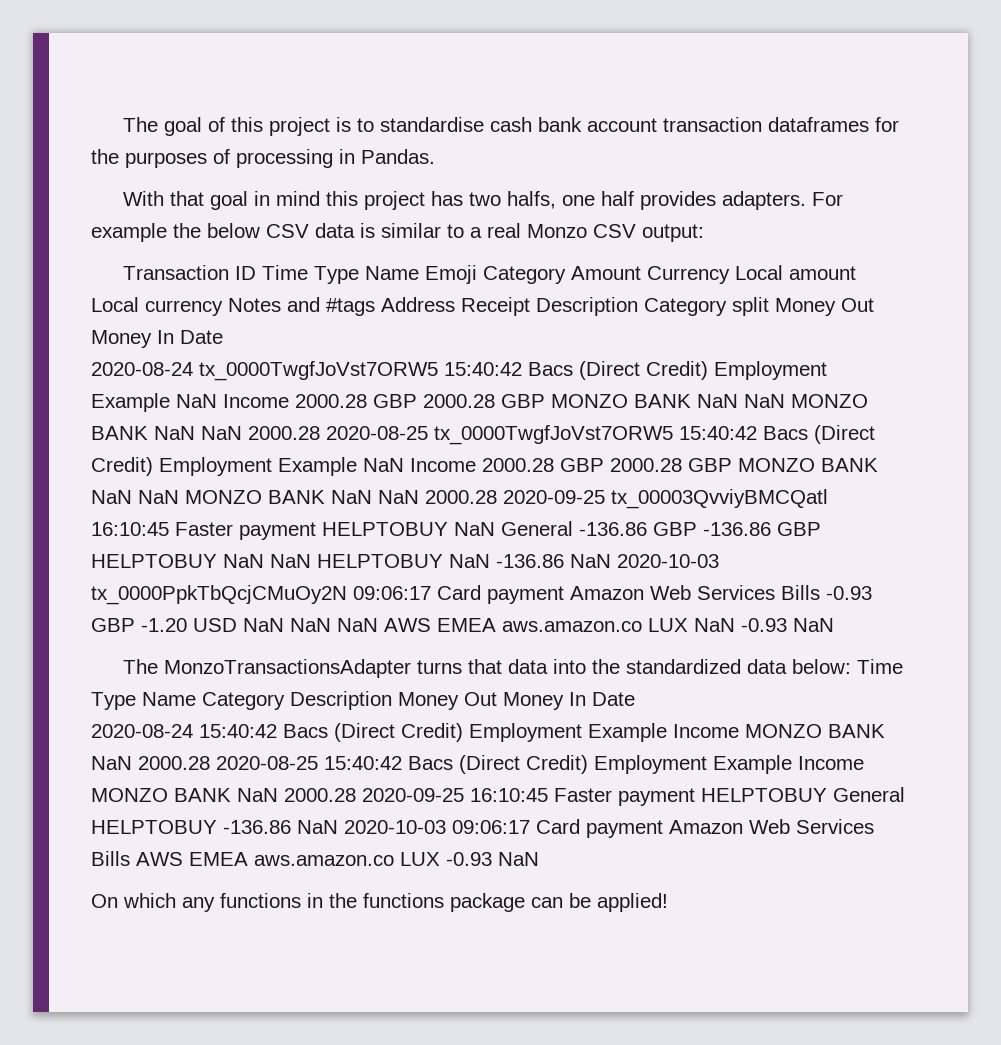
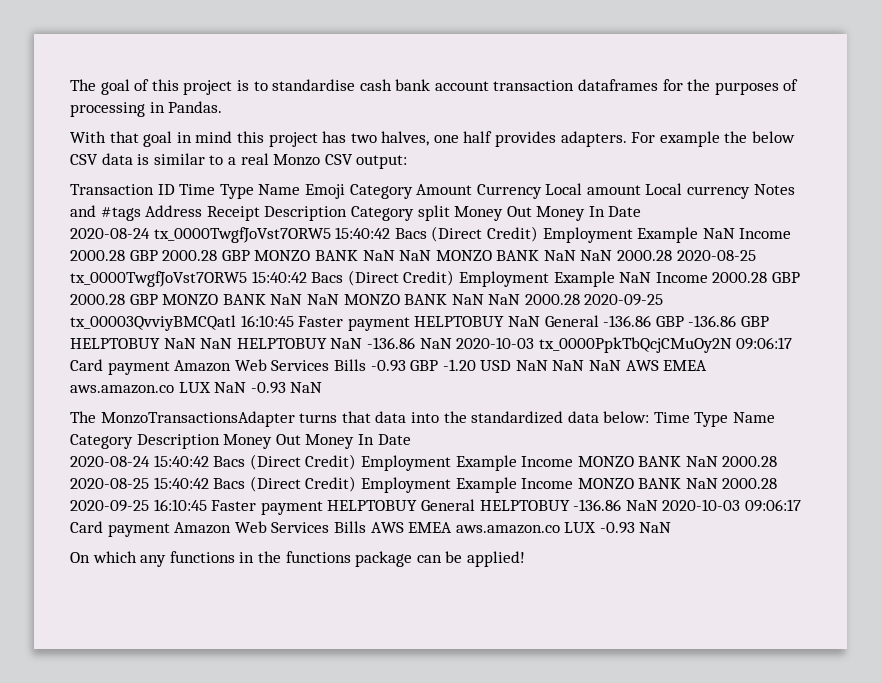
- With that goal in mind this project has two halfs, one half provides adapters.
+ With that goal in mind this project has two halves, one half provides adapters.

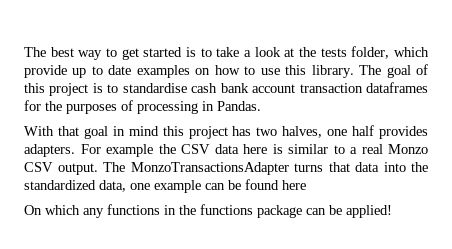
- The goal of this project is to standardise cash bank account transaction dataframes for the purposes of processing in Pandas.
+ The best way to get started is to take a look at the tests folder, which provide up to date examples on how to use this library. The goal of this project is to standardise cash bank account transaction dataframes for the purposes of processing in Pandas.
- For example the below CSV data is similar to a real Monzo CSV output:
- Transaction ID Time Type Name Emoji Category Amount Currency Local amount Local currency Notes and #tags Address Receipt Description Category split Money Out Money In Date
- 2020-08-24 tx_0000TwgfJoVst7ORW5 15:40:42 Bacs (Direct Credit) Employment Example NaN Income 2000.28 GBP 2000.28 GBP MONZO BANK NaN NaN MONZO BANK NaN NaN 2000.28 2020-08-25 tx_0000TwgfJoVst7ORW5 15:40:42 Bacs (Direct Credit) Employment Example NaN Income 2000.28 GBP 2000.28 GBP MONZO BANK NaN NaN MONZO BANK NaN NaN 2000.28 2020-09-25 tx_00003QvviyBMCQatl 16:10:45 Faster payment HELPTOBUY NaN General -136.86 GBP -136.86 GBP HELPTOBUY NaN NaN HELPTOBUY NaN -136.86 NaN 2020-10-03 tx_0000PpkTbQcjCMuOy2N 09:06:17 Card payment Amazon Web Services Bills -0.93 GBP -1.20 USD NaN NaN NaN AWS EMEA aws.amazon.co LUX NaN -0.93 NaN
- The MonzoTransactionsAdapter turns that data into the standardized data below: Time Type Name Category Description Money Out Money In Date
- 2020-08-24 15:40:42 Bacs (Direct Credit) Employment Example Income MONZO BANK NaN 2000.28 2020-08-25 15:40:42 Bacs (Direct Credit) Employment Example Income MONZO BANK NaN 2000.28 2020-09-25 16:10:45 Faster payment HELPTOBUY General HELPTOBUY -136.86 NaN 2020-10-03 09:06:17 Card payment Amazon Web Services Bills AWS EMEA aws.amazon.co LUX -0.93 NaN
+ For example the CSV data here is similar to a real Monzo CSV output. The MonzoTransactionsAdapter turns that data into the standardized data, one example can be found here

